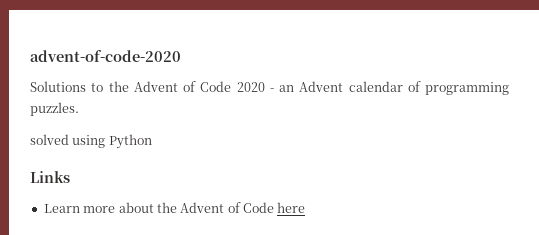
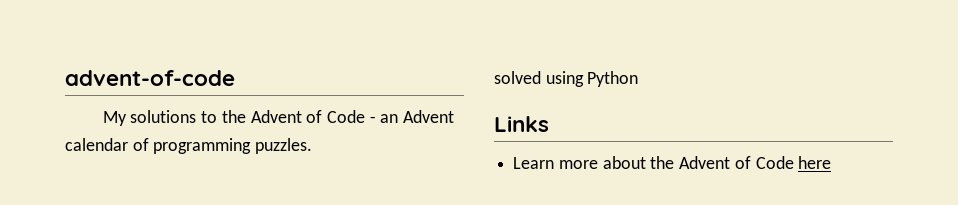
- advent-of-code-2020
- Solutions to the Advent of Code 2020 - an Advent calendar of programming puzzles.
+ advent-of-code
+ My solutions to the Advent of Code - an Advent calendar of programming puzzles.

